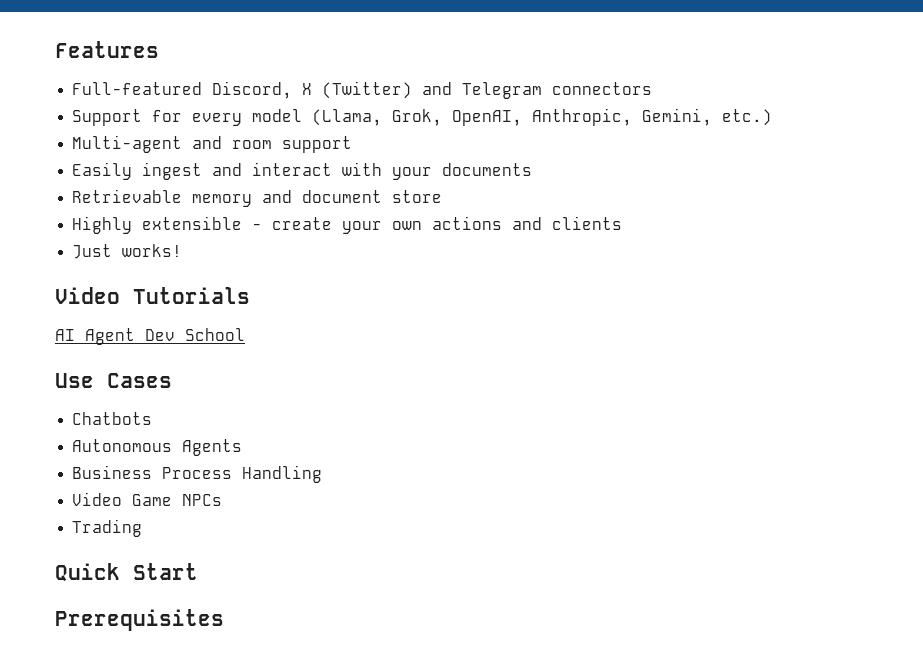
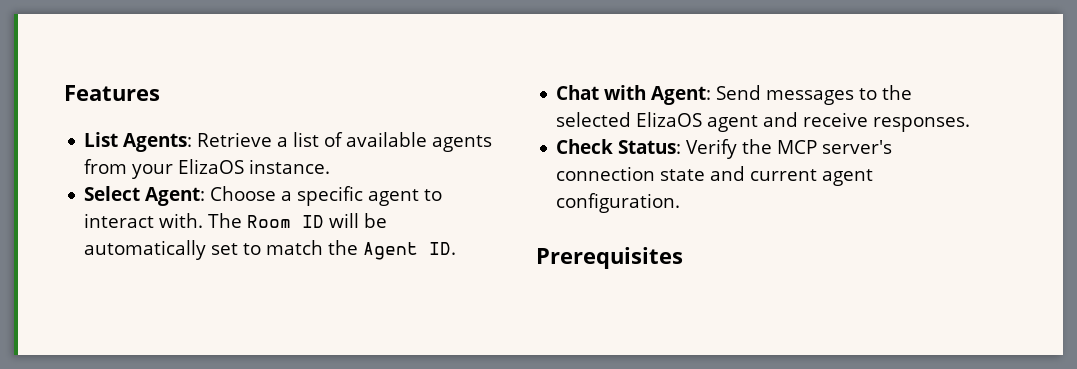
- Full-featured Discord, X (Twitter) and Telegram connectors
- Support for every model (Llama, Grok, OpenAI, Anthropic, Gemini, etc.)
- Multi-agent and room support
- Easily ingest and interact with your documents
- Retrievable memory and document store
- Highly extensible - create your own actions and clients
- Just works!
- Video Tutorials
- AI Agent Dev School
- Use Cases
- Chatbots
- Autonomous Agents
- Business Process Handling
- Video Game NPCs
- Trading
- Quick Start
+ List Agents: Retrieve a list of available agents from your ElizaOS instance.
+ Select Agent: Choose a specific agent to interact with. The Room ID will be automatically set to match the Agent ID.
+ Chat with Agent: Send messages to the selected ElizaOS agent and receive responses.
+ Check Status: Verify the MCP server's connection state and current agent configuration.

